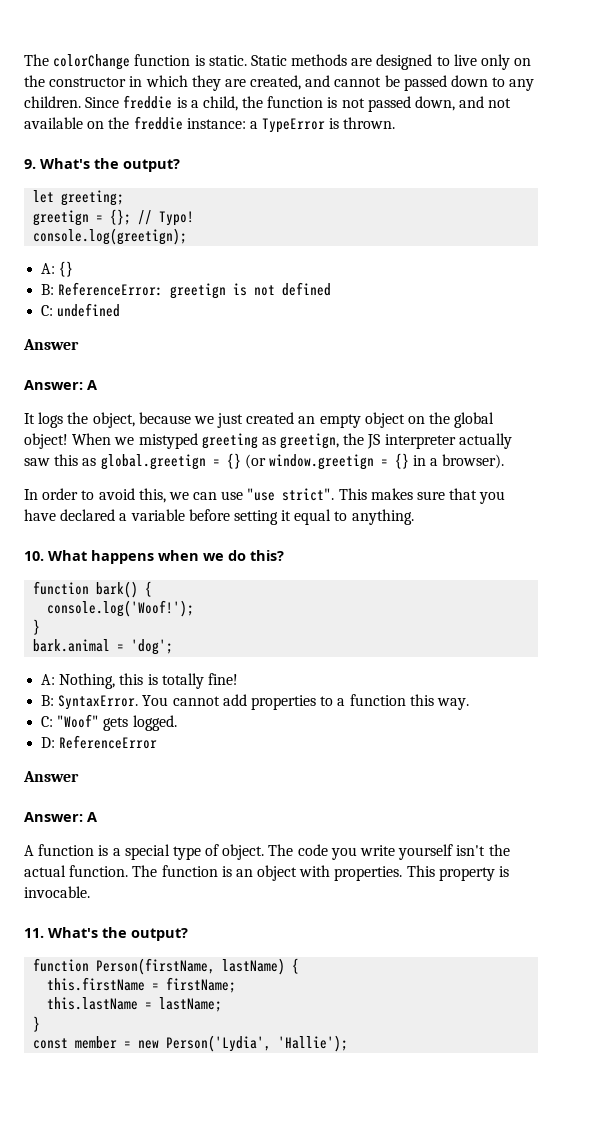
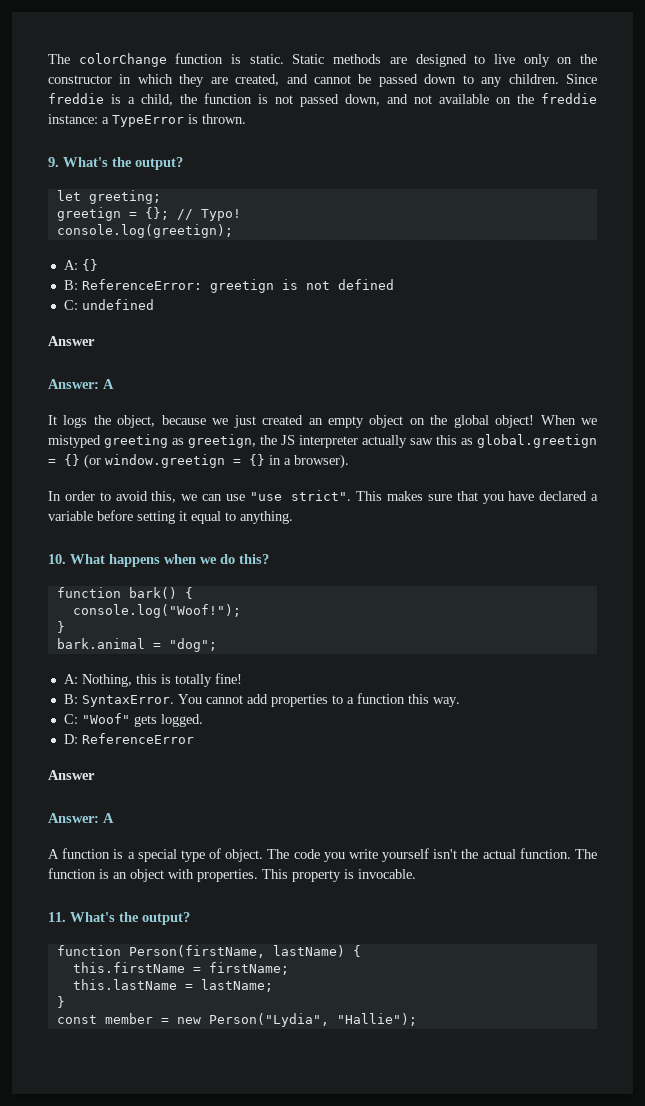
- console.log('Woof!');
+ console.log("Woof!");
- bark.animal = 'dog';
+ bark.animal = "dog";
- const member = new Person('Lydia', 'Hallie');
+ const member = new Person("Lydia", "Hallie");

